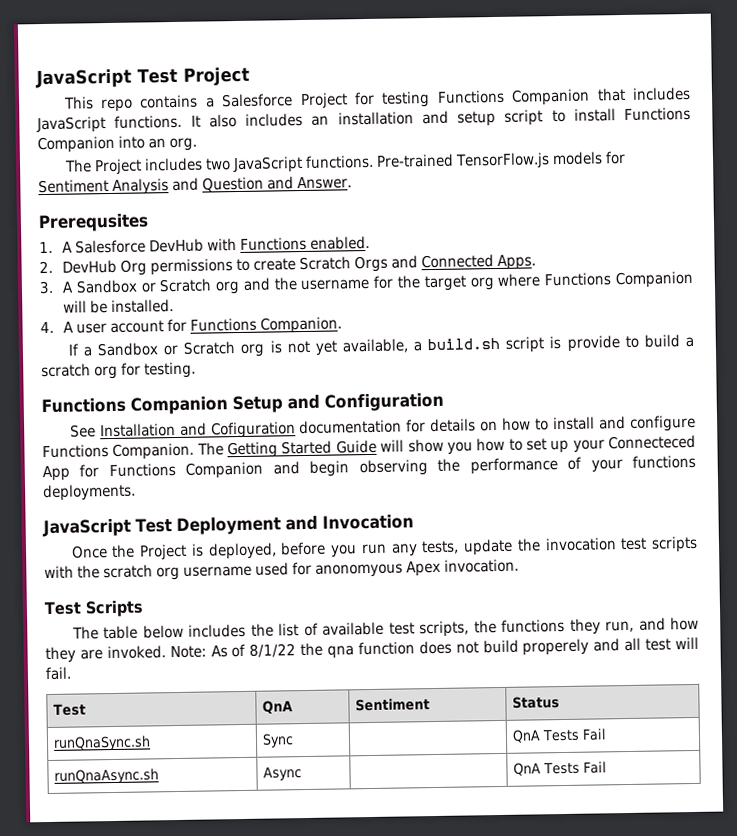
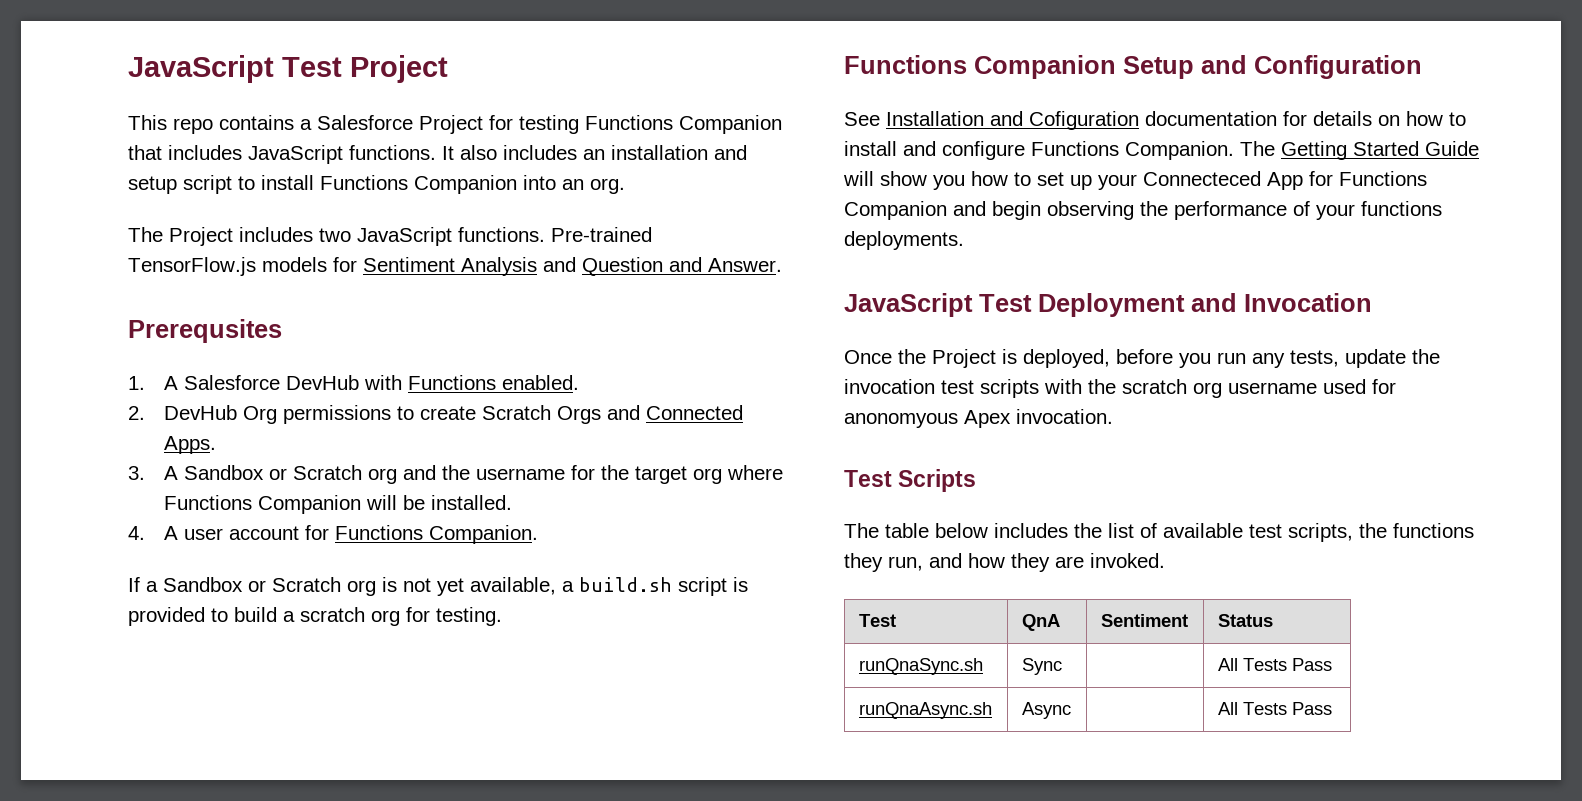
- If a Sandbox or Scratch org is not yet available, a build.sh script is provide to build a scratch org for testing.
+ If a Sandbox or Scratch org is not yet available, a build.sh script is provided to build a scratch org for testing.
- Note: As of 8/1/22 the qna function does not build properely and all test will fail.
- runQnaSync.sh | Sync | | QnA Tests Fail
+ runQnaSync.sh | Sync | | All Tests Pass
- runQnaAsync.sh | Async | | QnA Tests Fail
+ runQnaAsync.sh | Async | | All Tests Pass

